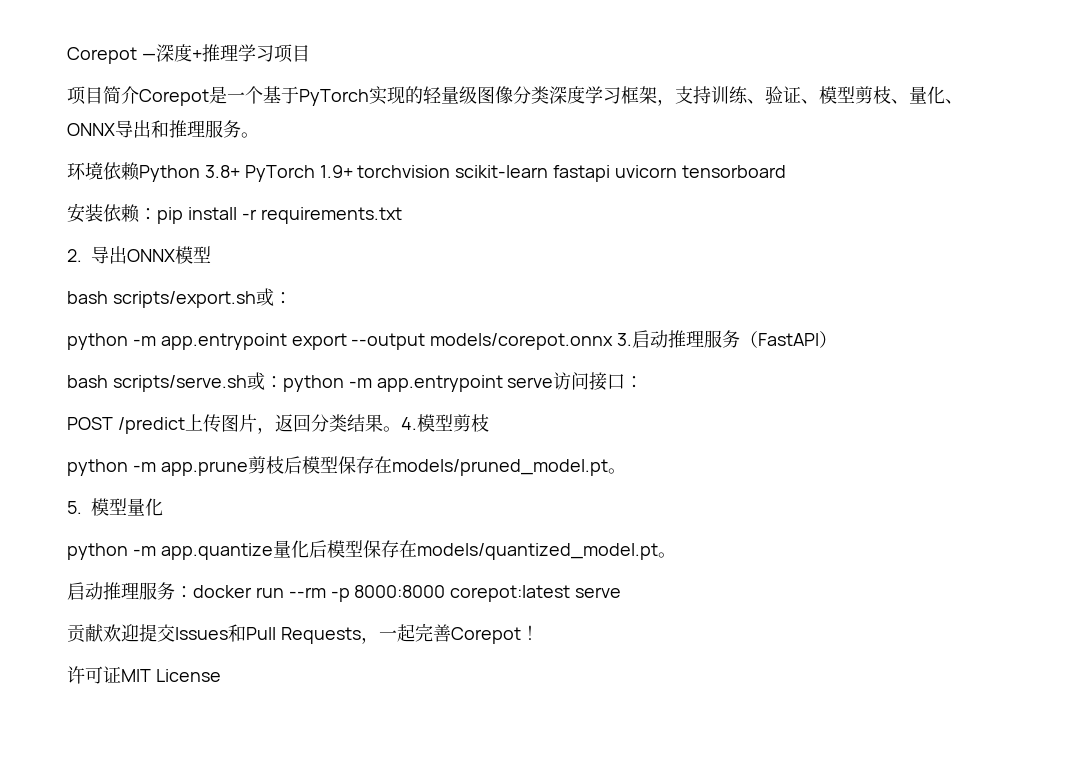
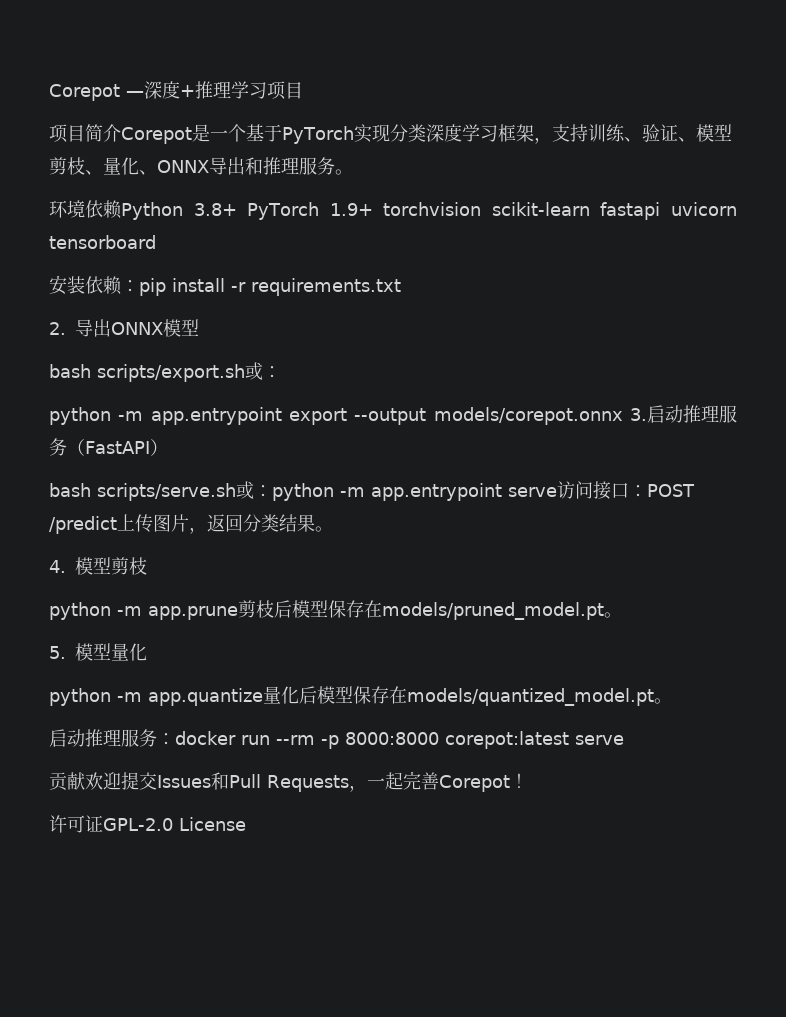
- 项目简介Corepot是一个基于PyTorch实现的轻量级图像分类深度学习框架，支持训练、验证、模型剪枝、量化、ONNX导出和推理服务。
+ 项目简介Corepot是一个基于PyTorch实现分类深度学习框架，支持训练、验证、模型剪枝、量化、ONNX导出和推理服务。
- bash scripts/serve.sh或：python -m app.entrypoint serve访问接口：
- POST /predict上传图片，返回分类结果。4.模型剪枝
+ bash scripts/serve.sh或：python -m app.entrypoint serve访问接口：POST /predict上传图片，返回分类结果。
+ 4.模型剪枝
- 许可证MIT License
+ 许可证GPL-2.0 License

